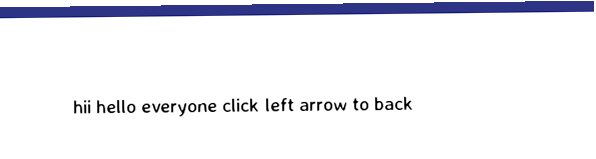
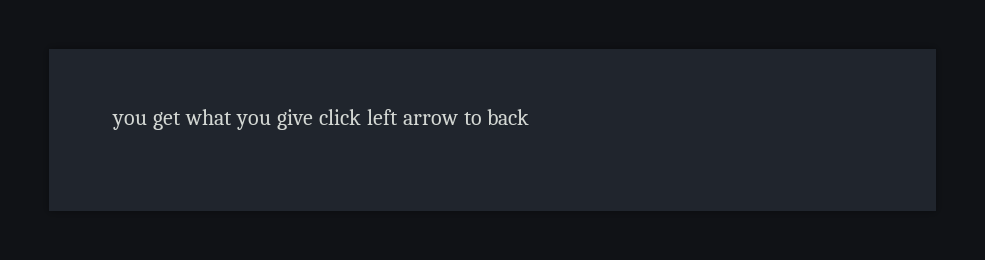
- hii hello everyone click left arrow to back
+ you get what you give click left arrow to back

